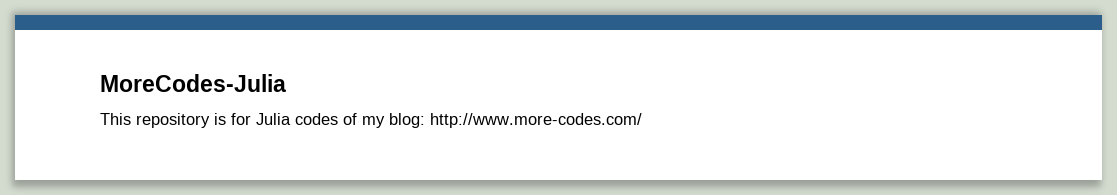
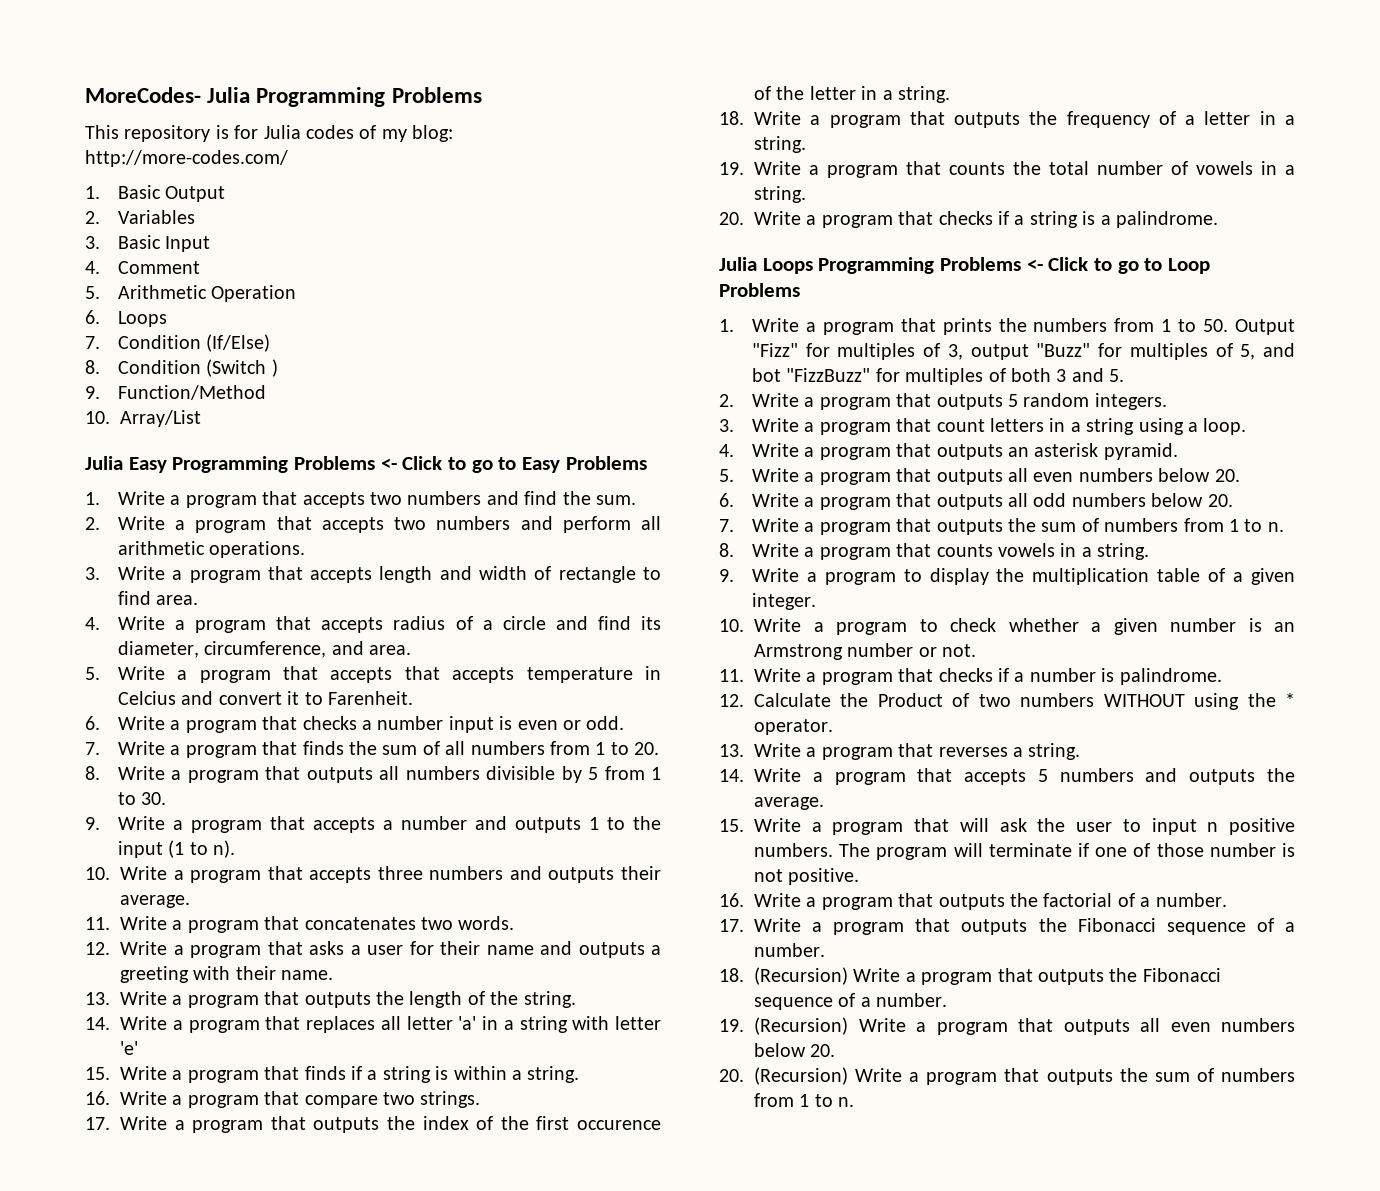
- MoreCodes-Julia
+ MoreCodes- Julia Programming Problems
- This repository is for Julia codes of my blog: http://www.more-codes.com/
+ This repository is for Julia codes of my blog: http://more-codes.com/
+ 1. Basic Output
+ 2. Variables
+ 3. Basic Input
+ 4. Comment
+ 5. Arithmetic Operation
+ 6. Loops
+ 7. Condition (If/Else)
+ 8. Condition (Switch )
+ 9. Function/Method
+ 10. Array/List
+ Julia Easy Programming Problems <- Click to go to Easy Problems
+ 1. Write a program that accepts two numbers and find the sum.
+ 2. Write a program that accepts two numbers and perform all arithmetic operations.
+ 3. Write a program that accepts length and width of rectangle to find area.
+ 4. Write a program that accepts radius of a circle and find its diameter, circumference, and area.
+ 5. Write a program that accepts that accepts temperature in Celcius and convert it to Farenheit.
+ 6. Write a program that checks a number input is even or odd.
+ 7. Write a program that finds the sum of all numbers from 1 to 20.
+ 8. Write a program that outputs all numbers divisible by 5 from 1 to 30.
+ 9. Write a program that accepts a number and outputs 1 to the input (1 to n).
+ 10. Write a program that accepts three numbers and outputs their average.
+ 11. Write a program that concatenates two words.
+ 12. Write a program that asks a user for their name and outputs a greeting with their name.
+ 13. Write a program that outputs the length of the string.
+ 14. Write a program that replaces all letter 'a' in a string with letter 'e'
+ 15. Write a program that finds if a string is within a string.
+ 16. Write a program that compare two strings.
+ 17. Write a program that outputs the index of the first occurence of the letter in a string.
+ 18. Write a program that outputs the frequency of a letter in a string.
+ 19. Write a program that counts the total number of vowels in a string.
+ 20. Write a program that checks if a string is a palindrome.
+ Julia Loops Programming Problems <- Click to go to Loop Problems
+ 1. Write a program that prints the numbers from 1 to 50. Output "Fizz" for multiples of 3, output "Buzz" for multiples of 5, and bot "FizzBuzz" for multiples of both 3 and 5.
+ 2. Write a program that outputs 5 random integers.
+ 3. Write a program that count letters in a string using a loop.
+ 4. Write a program that outputs an asterisk pyramid.
+ 5. Write a program that outputs all even numbers below 20.
+ 6. Write a program that outputs all odd numbers below 20.
+ 7. Write a program that outputs the sum of numbers from 1 to n.
+ 8. Write a program that counts vowels in a string.
+ 9. Write a program to display the multiplication table of a given integer.
+ 10. Write a program to check whether a given number is an Armstrong number or not.
+ 11. Write a program that checks if a number is palindrome.
+ 12. Calculate the Product of two numbers WITHOUT using the * operator.
+ 13. Write a program that reverses a string.
+ 14. Write a program that accepts 5 numbers and outputs the average.
+ 15. Write a program that will ask the user to input n positive numbers. The program will terminate if one of those number is not positive.
+ 16. Write a program that outputs the factorial of a number.
+ 17. Write a program that outputs the Fibonacci sequence of a number.
+ 18. (Recursion) Write a program that outputs the Fibonacci sequence of a number.
+ 19. (Recursion) Write a program that outputs all even numbers below 20.
+ 20. (Recursion) Write a program that outputs the sum of numbers from 1 to n.

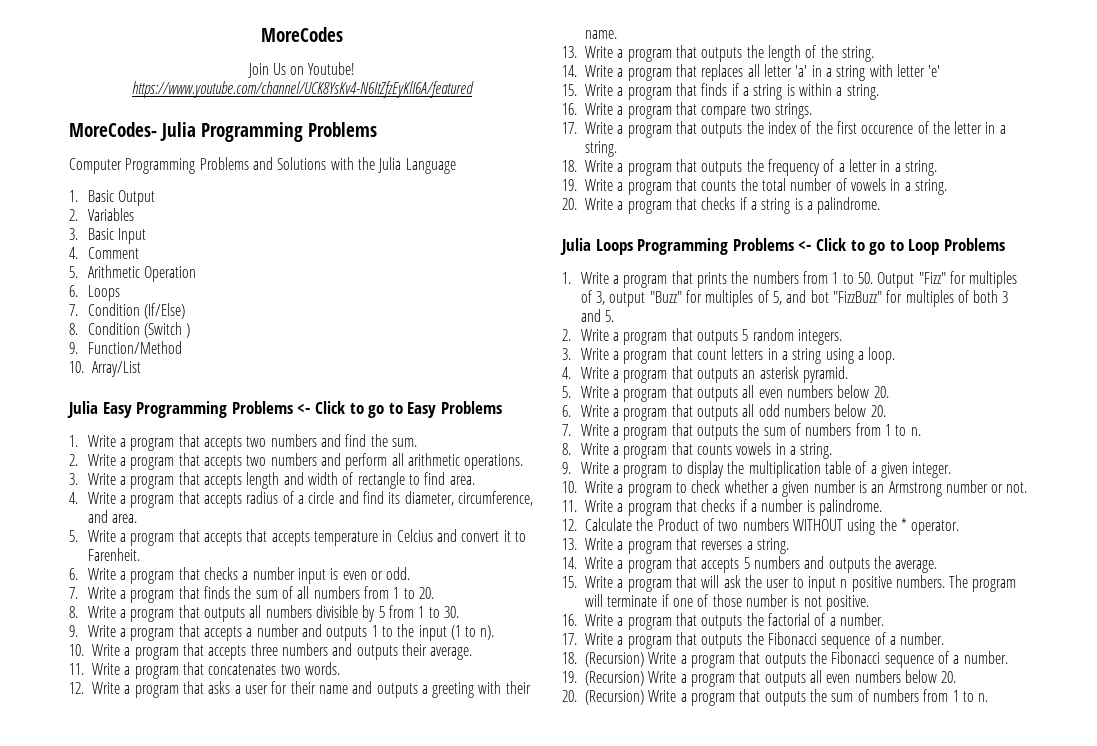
+ MoreCodes
+ Join Us on Youtube!
+ https://www.youtube.com/channel/UCK8YsKv4-N6ItZfzEyKlI6A/featured
  MoreCodes- Julia Programming Problems
- This repository is for Julia codes of my blog: http://more-codes.com/
+ Computer Programming Problems and Solutions with the Julia Language

